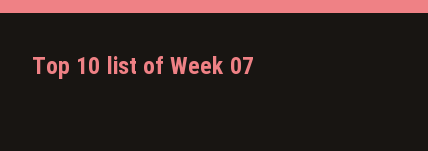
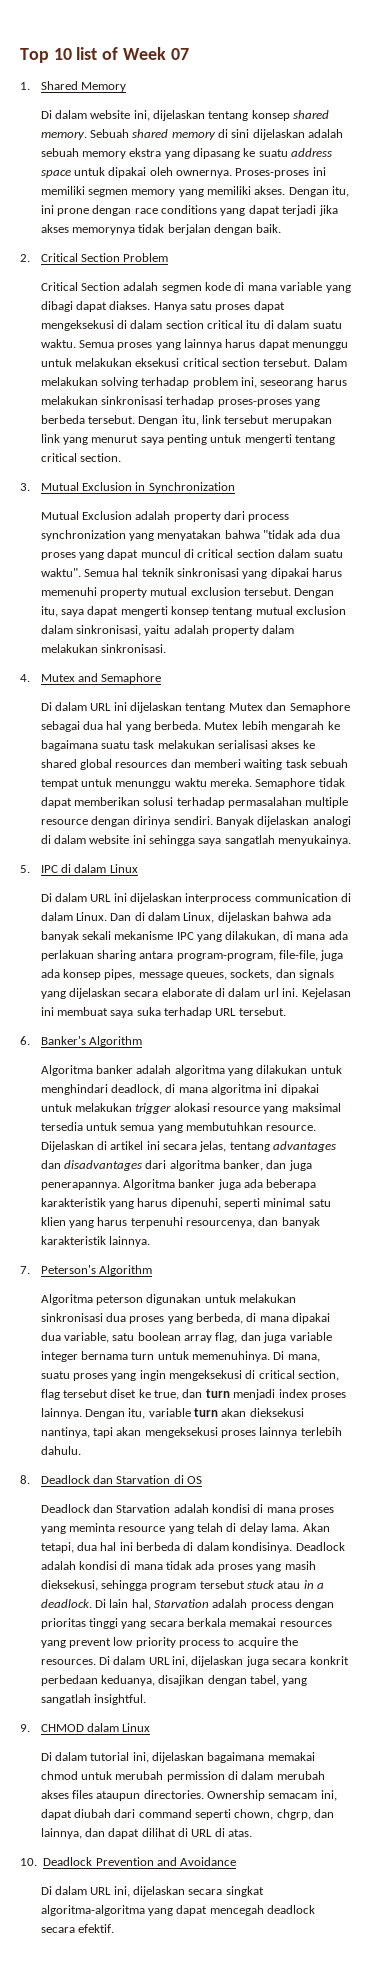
+ 1. Shared Memory
+ Di dalam website ini, dijelaskan tentang konsep shared memory. Sebuah shared memory di sini dijelaskan adalah sebuah memory ekstra yang dipasang ke suatu address space untuk dipakai oleh ownernya. Proses-proses ini memiliki segmen memory yang memiliki akses. Dengan itu, ini prone dengan race conditions yang dapat terjadi jika akses memorynya tidak berjalan dengan baik.
+ 2. Critical Section Problem
+ Critical Section adalah segmen kode di mana variable yang dibagi dapat diakses. Hanya satu proses dapat mengeksekusi di dalam section critical itu di dalam suatu waktu. Semua proses yang lainnya harus dapat menunggu untuk melakukan eksekusi critical section tersebut. Dalam melakukan solving terhadap problem ini, seseorang harus melakukan sinkronisasi terhadap proses-proses yang berbeda tersebut. Dengan itu, link tersebut merupakan link yang menurut saya penting untuk mengerti tentang critical section.
+ 3. Mutual Exclusion in Synchronization
+ Mutual Exclusion adalah property dari process synchronization yang menyatakan bahwa "tidak ada dua proses yang dapat muncul di critical section dalam suatu waktu". Semua hal teknik sinkronisasi yang dipakai harus memenuhi property mutual exclusion tersebut. Dengan itu, saya dapat mengerti konsep tentang mutual exclusion dalam sinkronisasi, yaitu adalah property dalam melakukan sinkronisasi.
+ 4. Mutex and Semaphore
+ Di dalam URL ini dijelaskan tentang Mutex dan Semaphore sebagai dua hal yang berbeda. Mutex lebih mengarah ke bagaimana suatu task melakukan serialisasi akses ke shared global resources dan memberi waiting task sebuah tempat untuk menunggu waktu mereka. Semaphore tidak dapat memberikan solusi terhadap permasalahan multiple resource dengan dirinya sendiri. Banyak dijelaskan analogi di dalam website ini sehingga saya sangatlah menyukainya.
+ 5. IPC di dalam Linux
+ Di dalam URL ini dijelaskan interprocess communication di dalam Linux. Dan di dalam Linux, dijelaskan bahwa ada banyak sekali mekanisme IPC yang dilakukan, di mana ada perlakuan sharing antara program-program, file-file, juga ada konsep pipes, message queues, sockets, dan signals yang dijelaskan secara elaborate di dalam url ini. Kejelasan ini membuat saya suka terhadap URL tersebut.
+ 6. Banker's Algorithm
+ Algoritma banker adalah algoritma yang dilakukan untuk menghindari deadlock, di mana algoritma ini dipakai untuk melakukan trigger alokasi resource yang maksimal tersedia untuk semua yang membutuhkan resource. Dijelaskan di artikel ini secara jelas, tentang advantages dan disadvantages dari algoritma banker, dan juga penerapannya. Algoritma banker juga ada beberapa karakteristik yang harus dipenuhi, seperti minimal satu klien yang harus terpenuhi resourcenya, dan banyak karakteristik lainnya.
+ 7. Peterson's Algorithm
+ Algoritma peterson digunakan untuk melakukan sinkronisasi dua proses yang berbeda, di mana dipakai dua variable, satu boolean array flag, dan juga variable integer bernama turn untuk memenuhinya. Di mana, suatu proses yang ingin mengeksekusi di critical section, flag tersebut diset ke true, dan turn menjadi index proses lainnya. Dengan itu, variable turn akan dieksekusi nantinya, tapi akan mengeksekusi proses lainnya terlebih dahulu.
+ 8. Deadlock dan Starvation di OS
+ Deadlock dan Starvation adalah kondisi di mana proses yang meminta resource yang telah di delay lama. Akan tetapi, dua hal ini berbeda di dalam kondisinya. Deadlock adalah kondisi di mana tidak ada proses yang masih dieksekusi, sehingga program tersebut stuck atau in a deadlock. Di lain hal, Starvation adalah process dengan prioritas tinggi yang secara berkala memakai resources yang prevent low priority process to acquire the resources. Di dalam URL ini, dijelaskan juga secara konkrit perbedaan keduanya, disajikan dengan tabel, yang sangatlah insightful.
+ 9. CHMOD dalam Linux
+ Di dalam tutorial ini, dijelaskan bagaimana memakai chmod untuk merubah permission di dalam merubah akses files ataupun directories. Ownership semacam ini, dapat diubah dari command seperti chown, chgrp, dan lainnya, dan dapat dilihat di URL di atas.
+ 10. Deadlock Prevention and Avoidance
+ Di dalam URL ini, dijelaskan secara singkat algoritma-algoritma yang dapat mencegah deadlock secara efektif.

